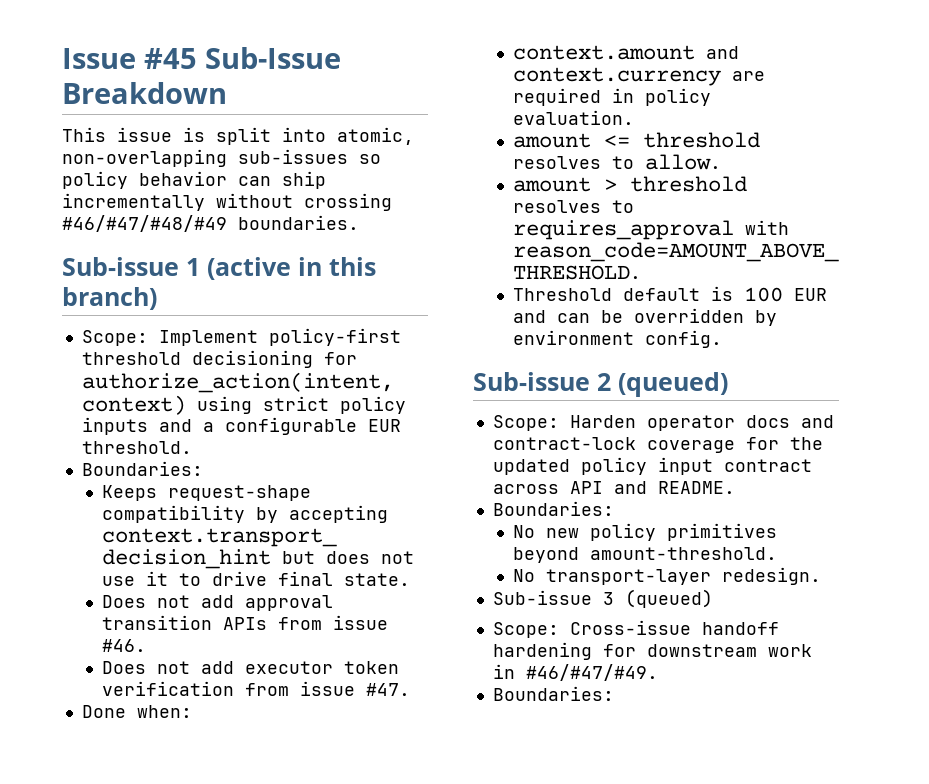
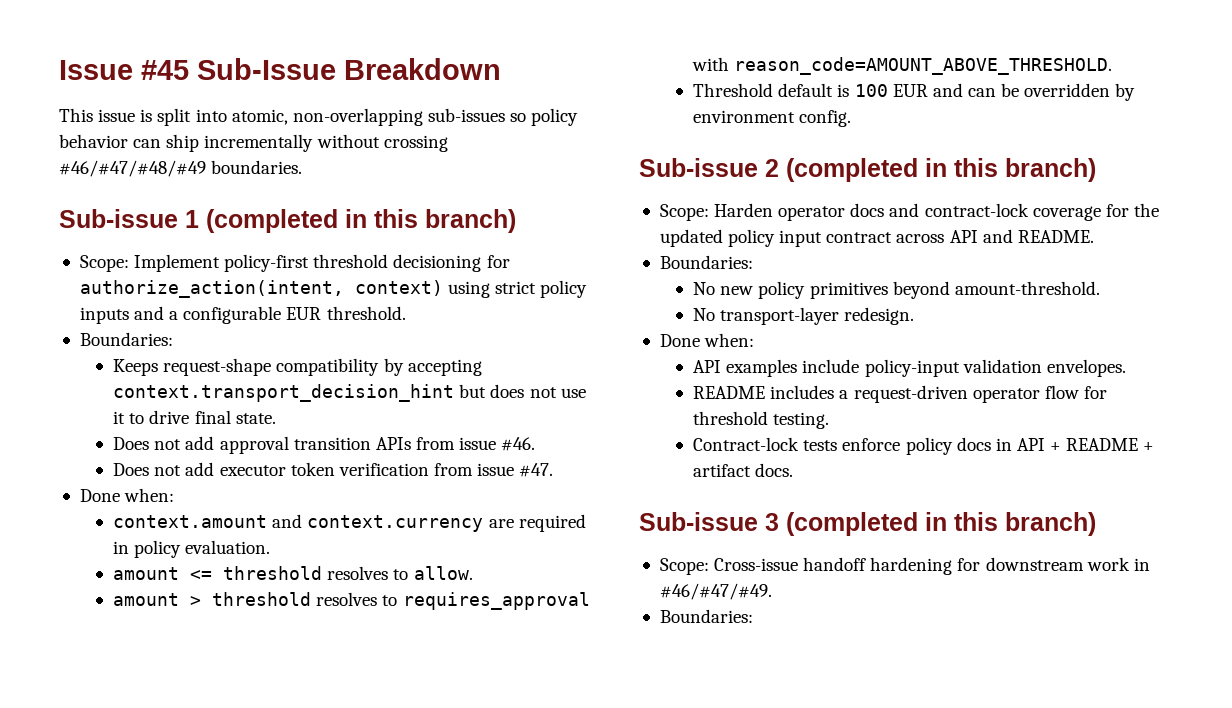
- Sub-issue 1 (active in this branch)
+ Sub-issue 1 (completed in this branch)
- Sub-issue 2 (queued)
+ Sub-issue 2 (completed in this branch)
  No transport-layer redesign.
- Sub-issue 3 (queued)
+ Done when:
+ API examples include policy-input validation envelopes.
+ README includes a request-driven operator flow for threshold testing.
+ Contract-lock tests enforce policy docs in API + README + artifact docs.
+ Sub-issue 3 (completed in this branch)

